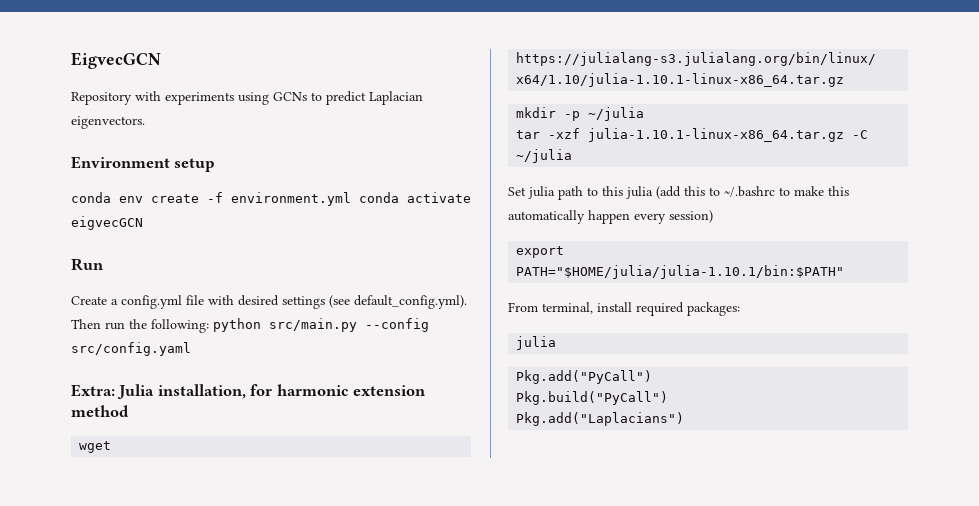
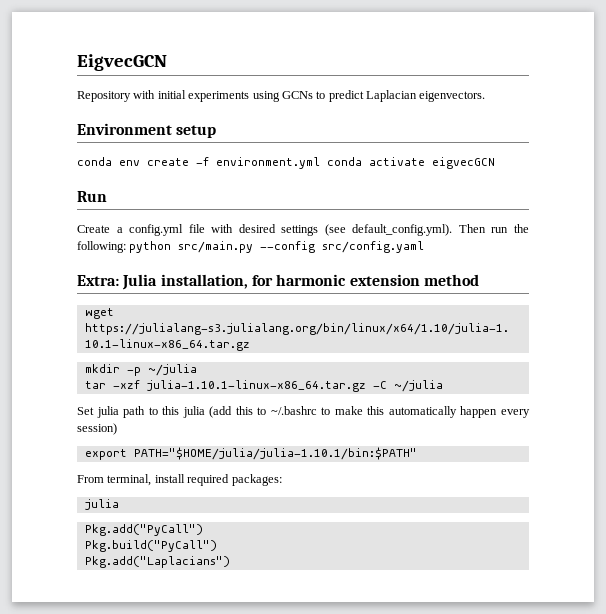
- Repository with experiments using GCNs to predict Laplacian eigenvectors.
+ Repository with initial experiments using GCNs to predict Laplacian eigenvectors.

